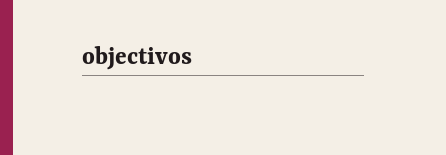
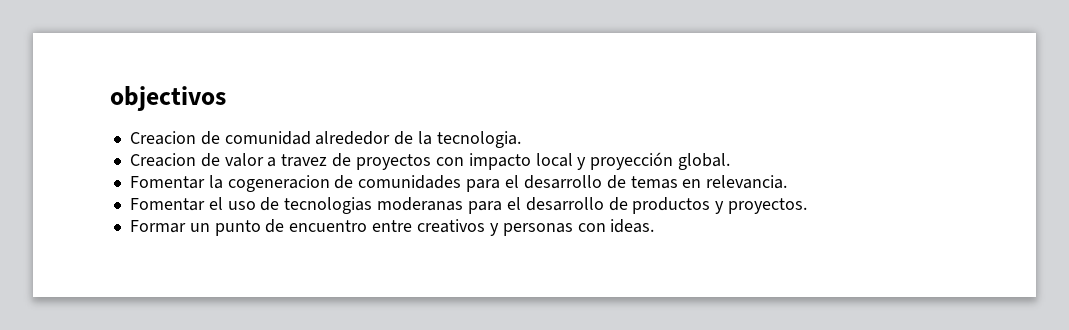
+ Creacion de comunidad alrededor de la tecnologia.
+ Creacion de valor a travez de proyectos con impacto local y proyección global.
+ Fomentar la cogeneracion de comunidades para el desarrollo de temas en relevancia.
+ Fomentar el uso de tecnologias moderanas para el desarrollo de productos y proyectos.
+ Formar un punto de encuentro entre creativos y personas con ideas.

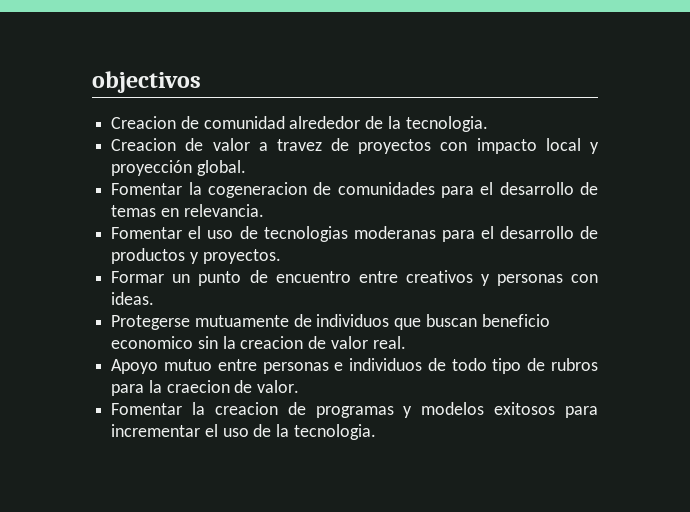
+ Protegerse mutuamente de individuos que buscan beneficio economico sin la creacion de valor real.
+ Apoyo mutuo entre personas e individuos de todo tipo de rubros para la craecion de valor.
+ Fomentar la creacion de programas y modelos exitosos para incrementar el uso de la tecnologia.

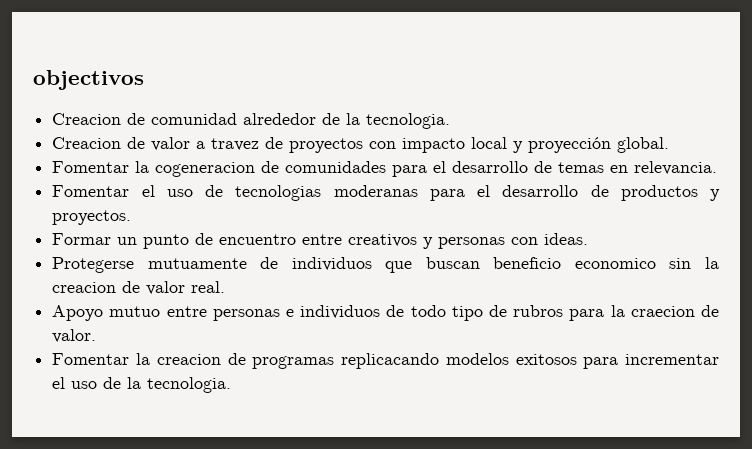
- Fomentar la creacion de programas y modelos exitosos para incrementar el uso de la tecnologia.
+ Fomentar la creacion de programas replicacando modelos exitosos para incrementar el uso de la tecnologia.

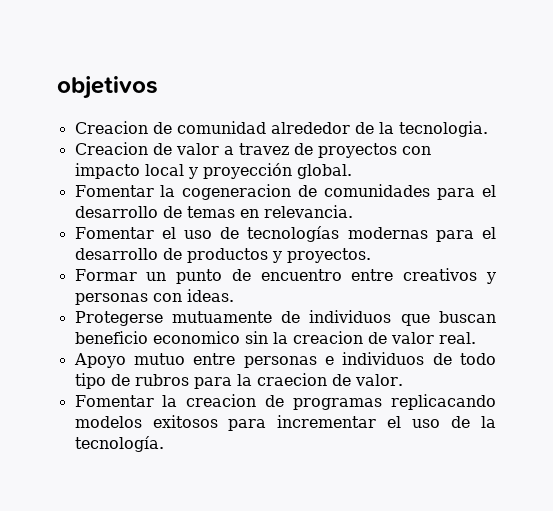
- objectivos
+ objetivos
- Fomentar el uso de tecnologias moderanas para el desarrollo de productos y proyectos.
+ Fomentar el uso de tecnologías modernas para el desarrollo de productos y proyectos.
- Fomentar la creacion de programas replicacando modelos exitosos para incrementar el uso de la tecnologia.
+ Fomentar la creacion de programas replicacando modelos exitosos para incrementar el uso de la tecnología.

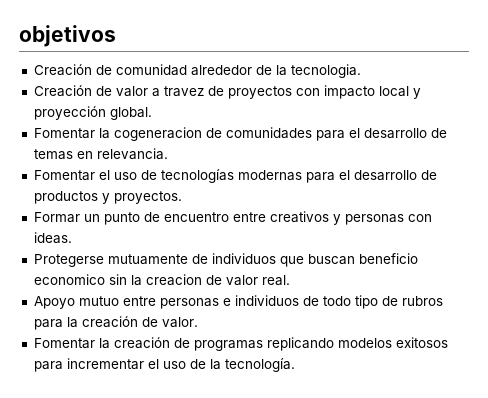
- Creacion de comunidad alrededor de la tecnologia.
+ Creación de comunidad alrededor de la tecnologia.
- Creacion de valor a travez de proyectos con impacto local y proyección global.
+ Creación de valor a travez de proyectos con impacto local y proyección global.
- Apoyo mutuo entre personas e individuos de todo tipo de rubros para la craecion de valor.
+ Apoyo mutuo entre personas e individuos de todo tipo de rubros para la creación de valor.
- Fomentar la creacion de programas replicacando modelos exitosos para incrementar el uso de la tecnología.
+ Fomentar la creación de programas replicando modelos exitosos para incrementar el uso de la tecnología.

